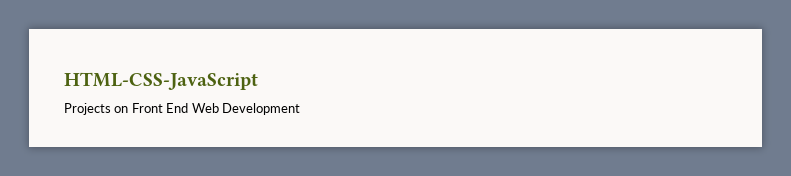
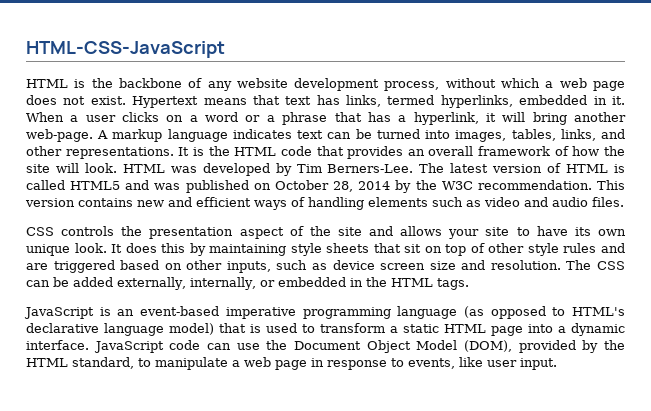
- Projects on Front End Web Development
+ HTML is the backbone of any website development process, without which a web page does not exist. Hypertext means that text has links, termed hyperlinks, embedded in it. When a user clicks on a word or a phrase that has a hyperlink, it will bring another web-page. A markup language indicates text can be turned into images, tables, links, and other representations. It is the HTML code that provides an overall framework of how the site will look. HTML was developed by Tim Berners-Lee. The latest version of HTML is called HTML5 and was published on October 28, 2014 by the W3C recommendation. This version contains new and efficient ways of handling elements such as video and audio files.
+ CSS controls the presentation aspect of the site and allows your site to have its own unique look. It does this by maintaining style sheets that sit on top of other style rules and are triggered based on other inputs, such as device screen size and resolution. The CSS can be added externally, internally, or embedded in the HTML tags.
+ JavaScript is an event-based imperative programming language (as opposed to HTML's declarative language model) that is used to transform a static HTML page into a dynamic interface. JavaScript code can use the Document Object Model (DOM), provided by the HTML standard, to manipulate a web page in response to events, like user input.

